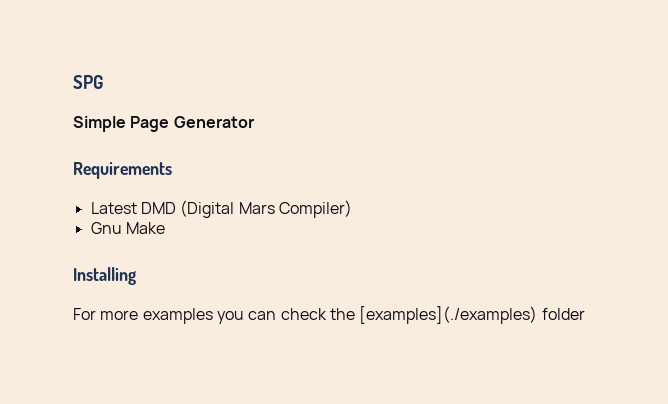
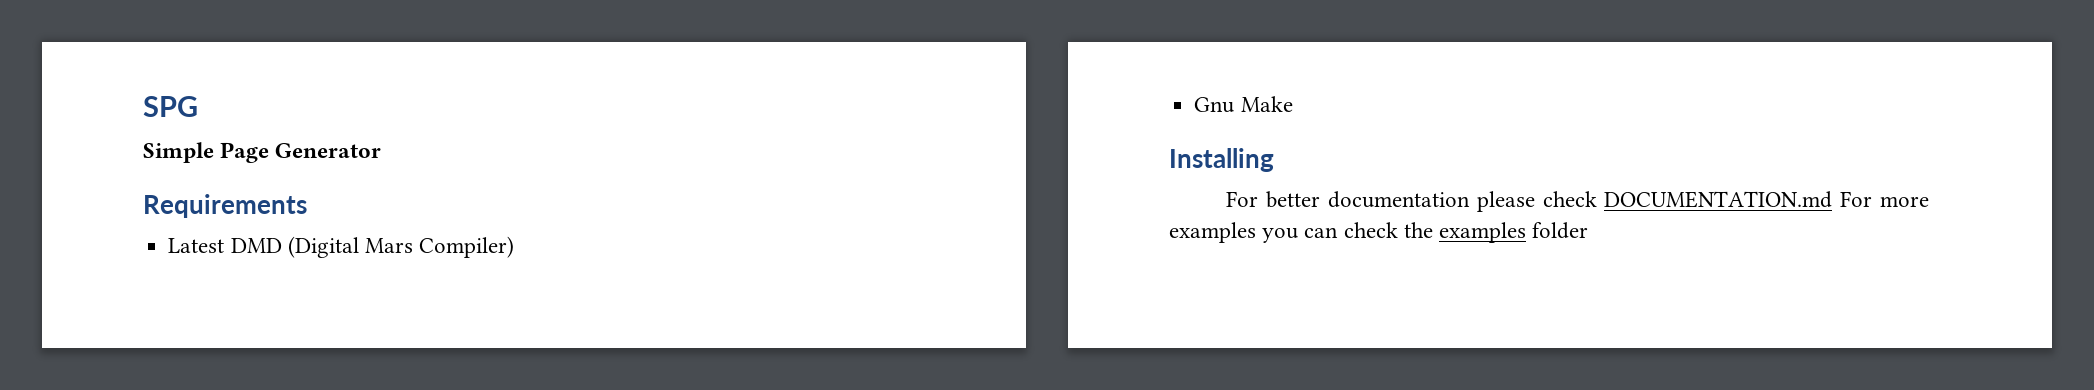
- For more examples you can check the [examples](./examples) folder
+ For better documentation please check DOCUMENTATION.md For more examples you can check the examples folder

